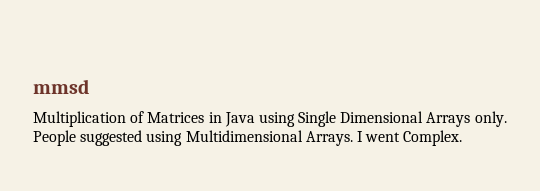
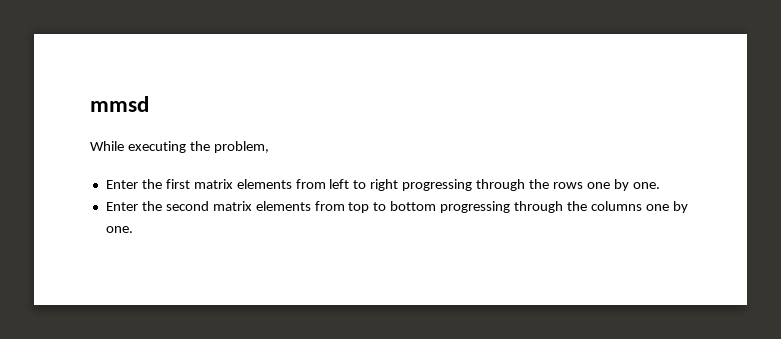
- Multiplication of Matrices in Java using Single Dimensional Arrays only. People suggested using Multidimensional Arrays. I went Complex.
+ While executing the problem,
+ Enter the first matrix elements from left to right progressing through the rows one by one.
+ Enter the second matrix elements from top to bottom progressing through the columns one by one.

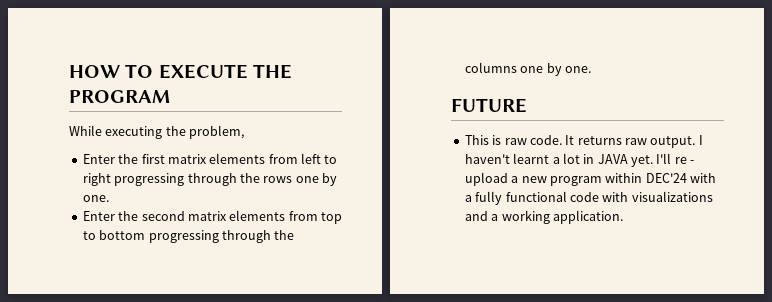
- mmsd
+ HOW TO EXECUTE THE PROGRAM
+ FUTURE
+ This is raw code. It returns raw output. I haven't learnt a lot in JAVA yet. I'll re - upload a new program within DEC'24 with a fully functional code with visualizations and a working application.

